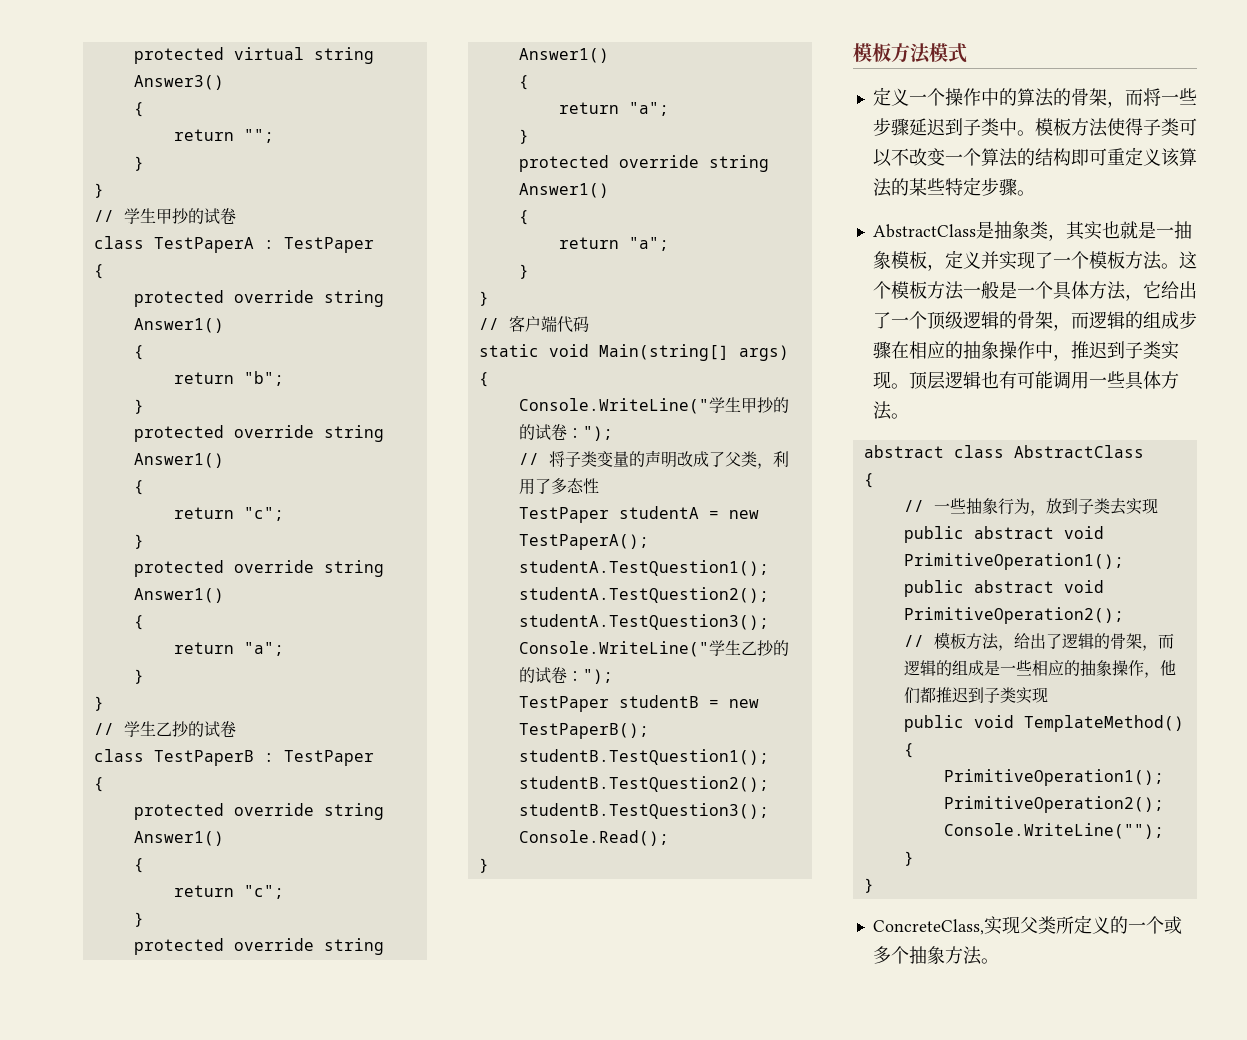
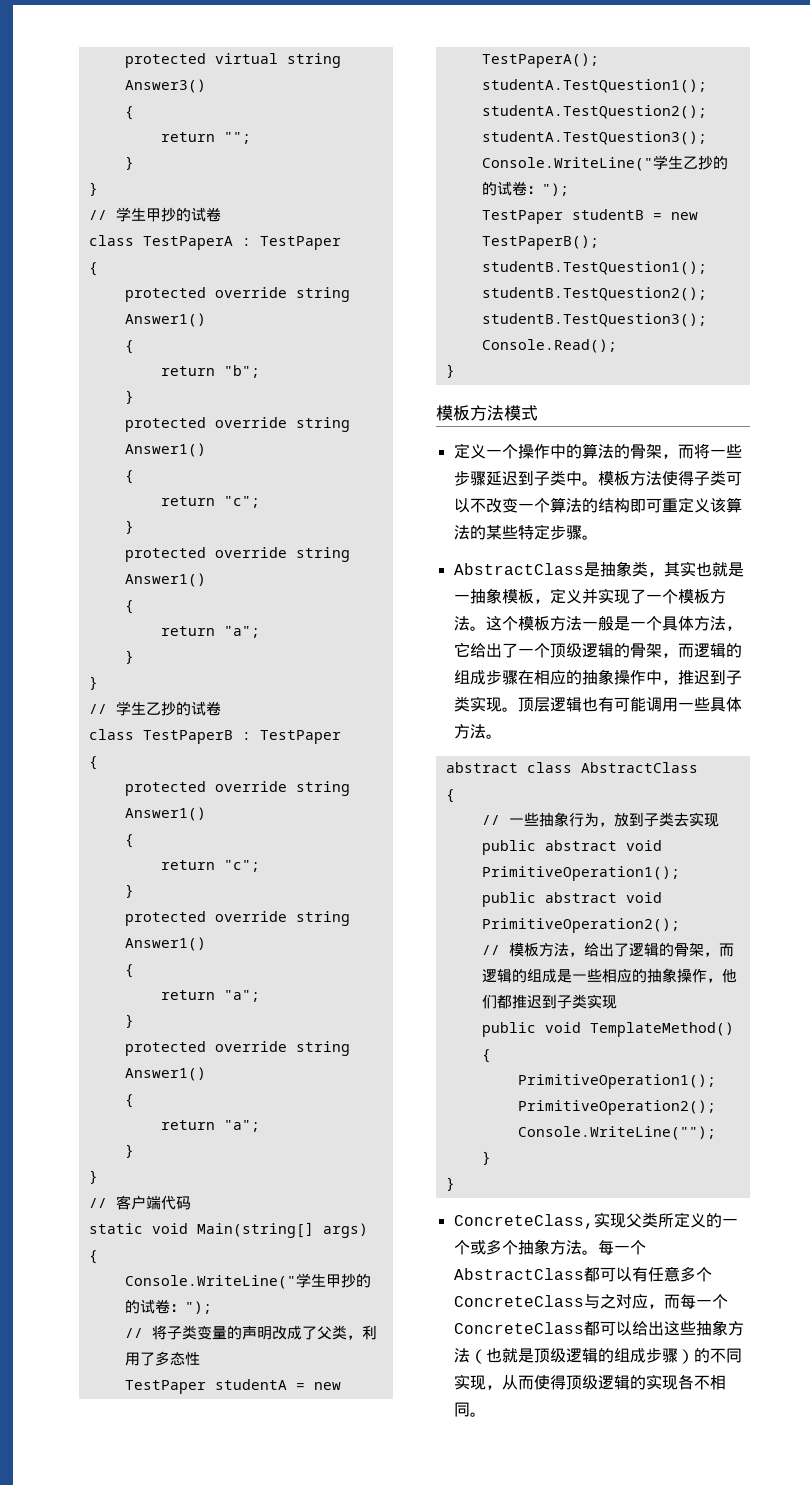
+ 每一个AbstractClass都可以有任意多个ConcreteClass与之对应，而每一个ConcreteClass都可以给出这些抽象方法（也就是顶级逻辑的组成步骤）的不同实现，从而使得顶级逻辑的实现各不相同。

